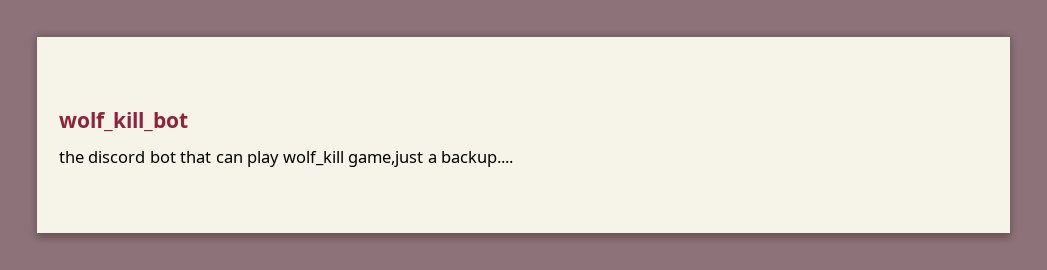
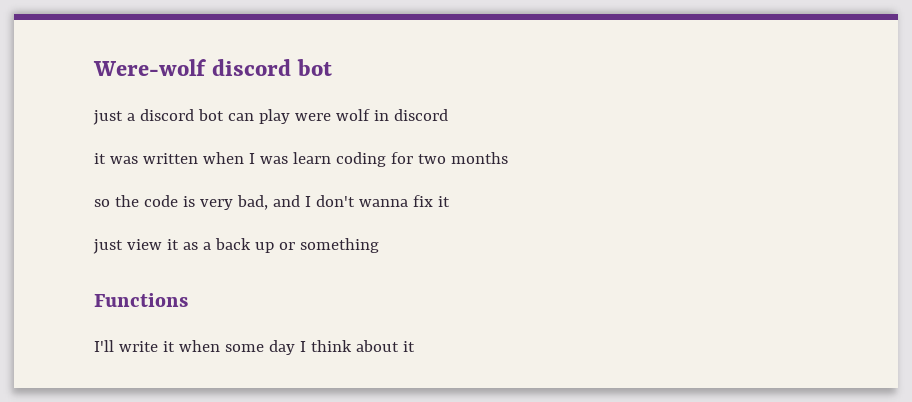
- wolf_kill_bot
- the discord bot that can play wolf_kill game,just a backup....
+ Were-wolf discord bot
+ just a discord bot can play were wolf in discord
+ it was written when I was learn coding for two months
+ so the code is very bad, and I don't wanna fix it
+ just view it as a back up or something
+ Functions
+ I'll write it when some day I think about it

